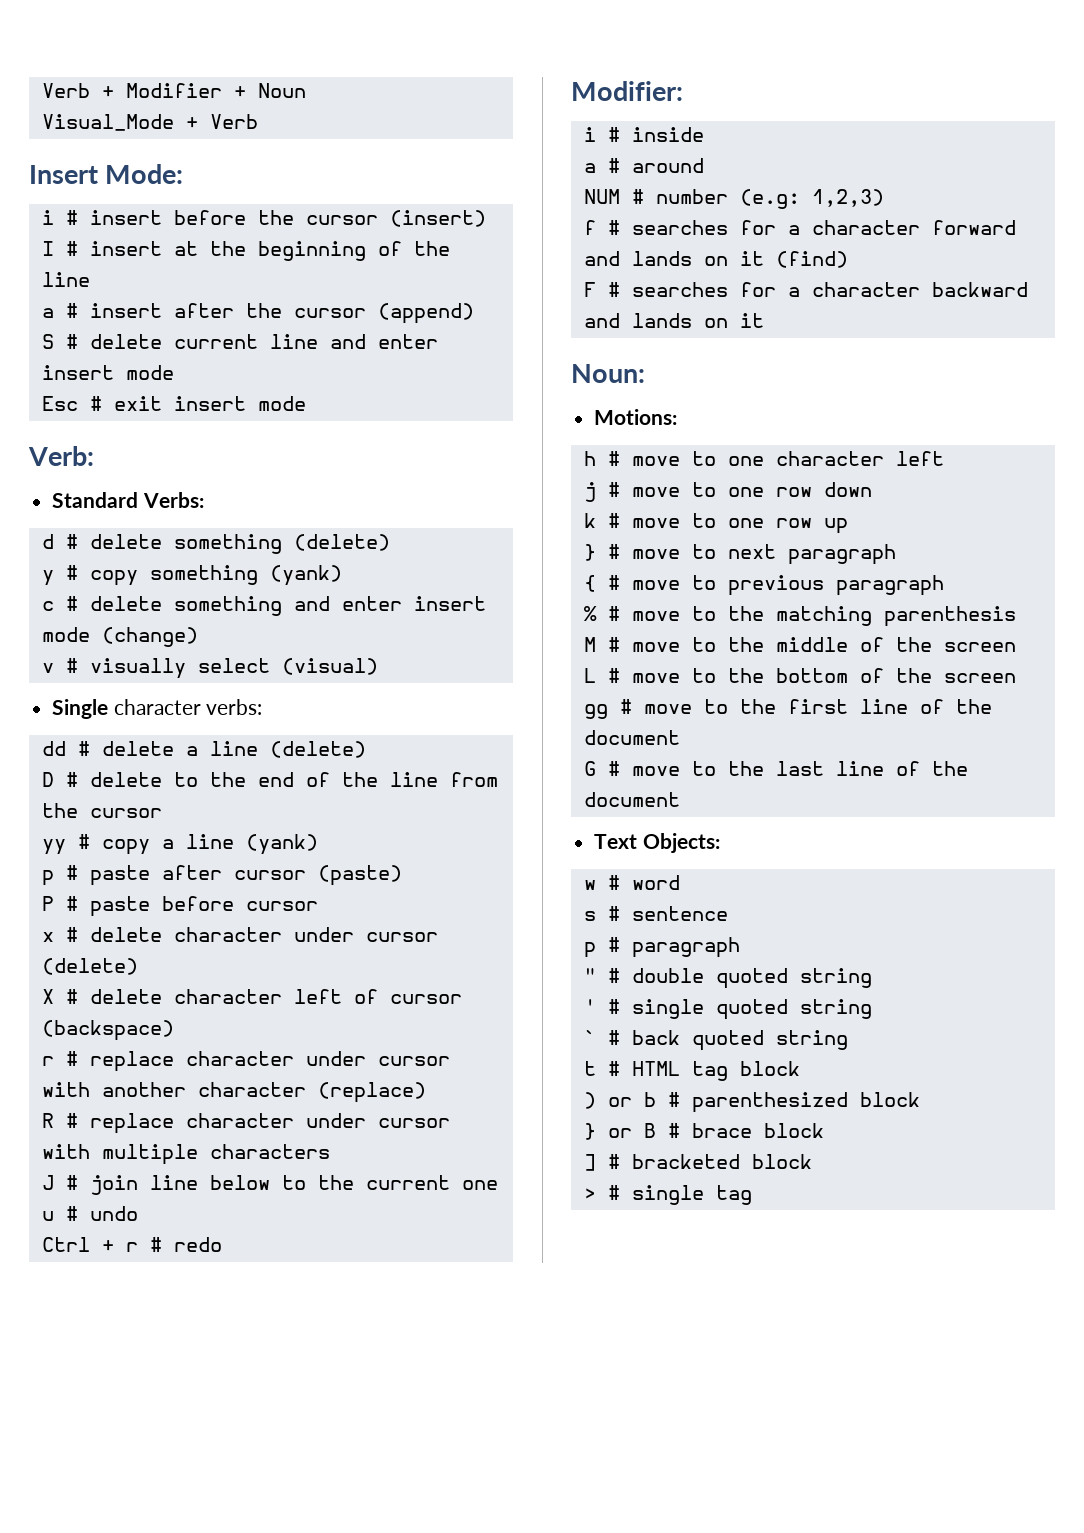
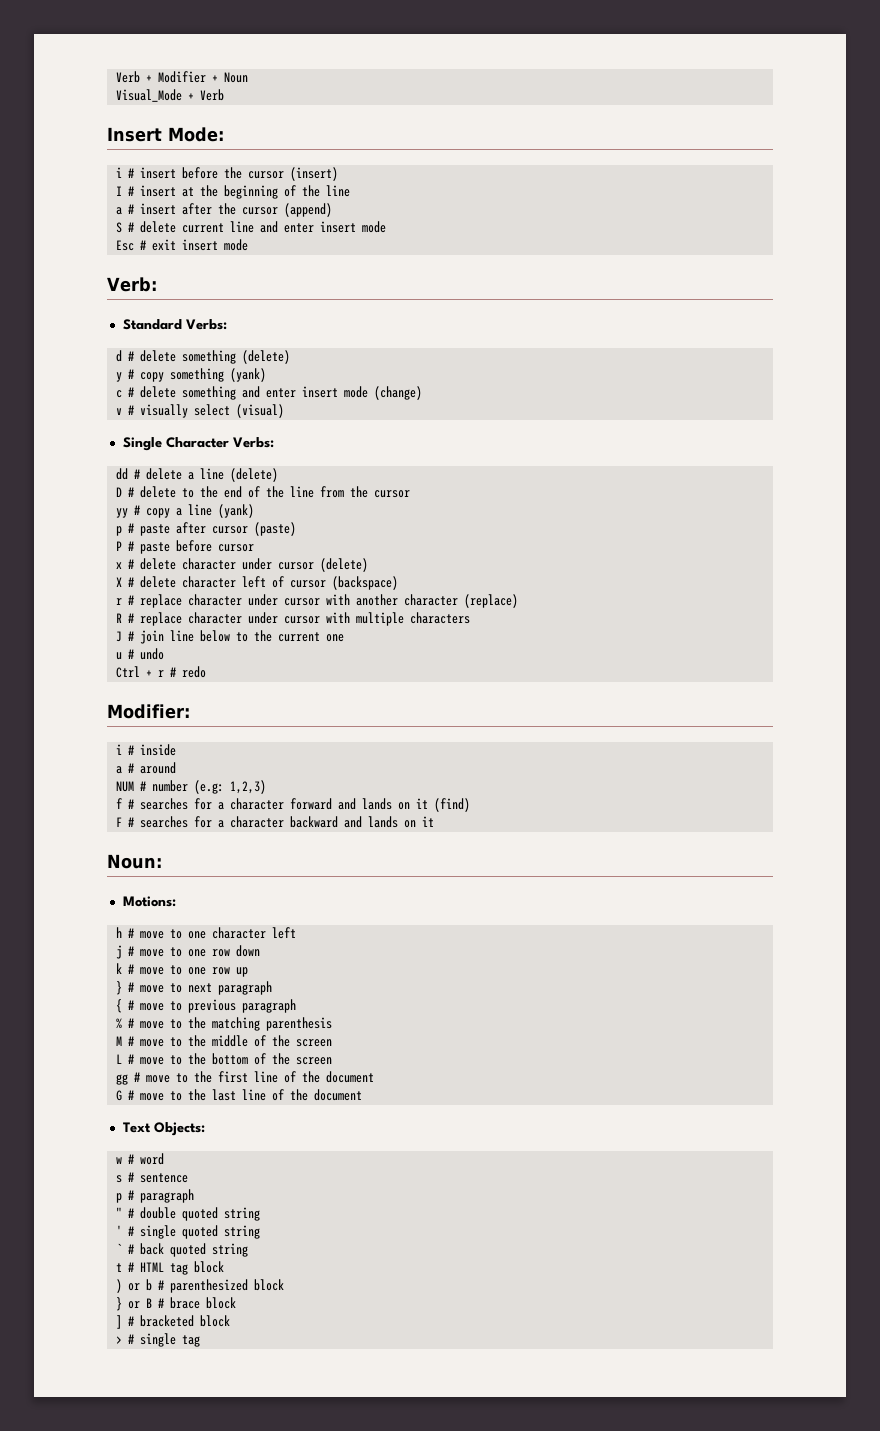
- Single character verbs:
+ Single Character Verbs:

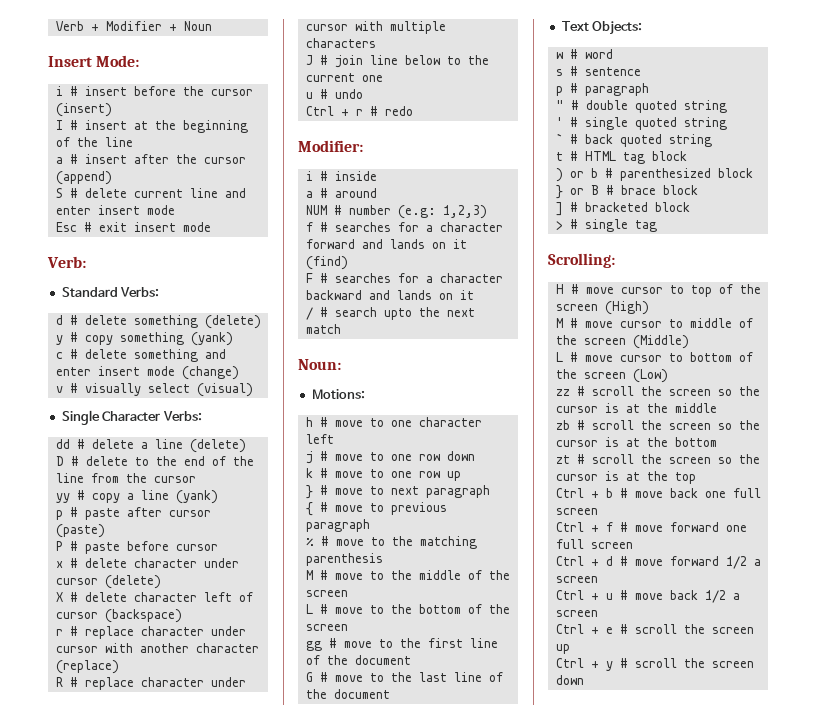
- Visual_Mode + Verb
+ / # search upto the next match
+ Scrolling:
+ H # move cursor to top of the screen (High)
+ M # move cursor to middle of the screen (Middle)
+ L # move cursor to bottom of the screen (Low)
+ zz # scroll the screen so the cursor is at the middle
+ zb # scroll the screen so the cursor is at the bottom
+ zt # scroll the screen so the cursor is at the top
+ Ctrl + b # move back one full screen
+ Ctrl + f # move forward one full screen
+ Ctrl + d # move forward 1/2 a screen
+ Ctrl + u # move back 1/2 a screen
+ Ctrl + e # scroll the screen up
+ Ctrl + y # scroll the screen down

